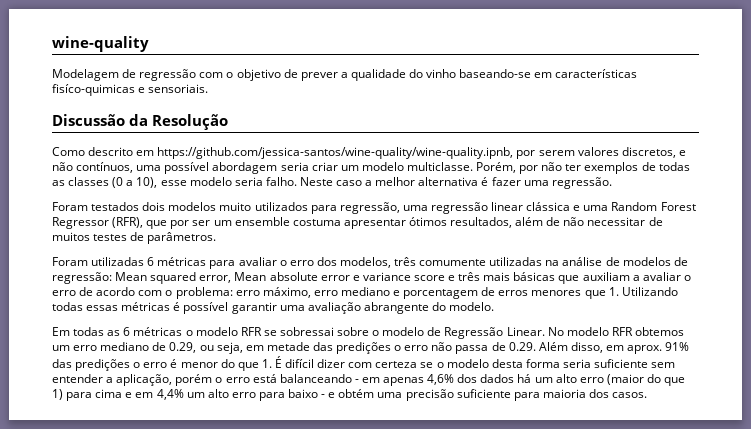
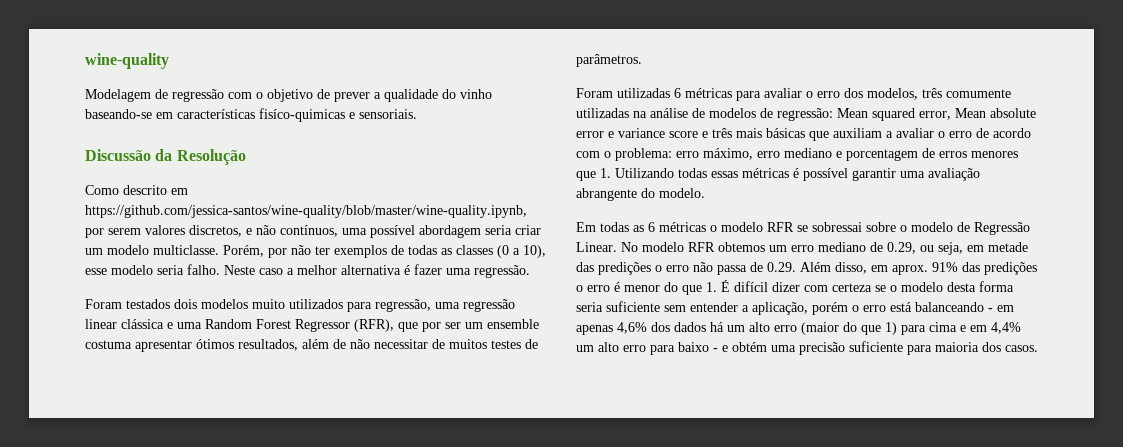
- Como descrito em https://github.com/jessica-santos/wine-quality/wine-quality.ipnb, por serem valores discretos, e não contínuos, uma possível abordagem seria criar um modelo multiclasse.
+ Como descrito em https://github.com/jessica-santos/wine-quality/blob/master/wine-quality.ipynb, por serem valores discretos, e não contínuos, uma possível abordagem seria criar um modelo multiclasse.

